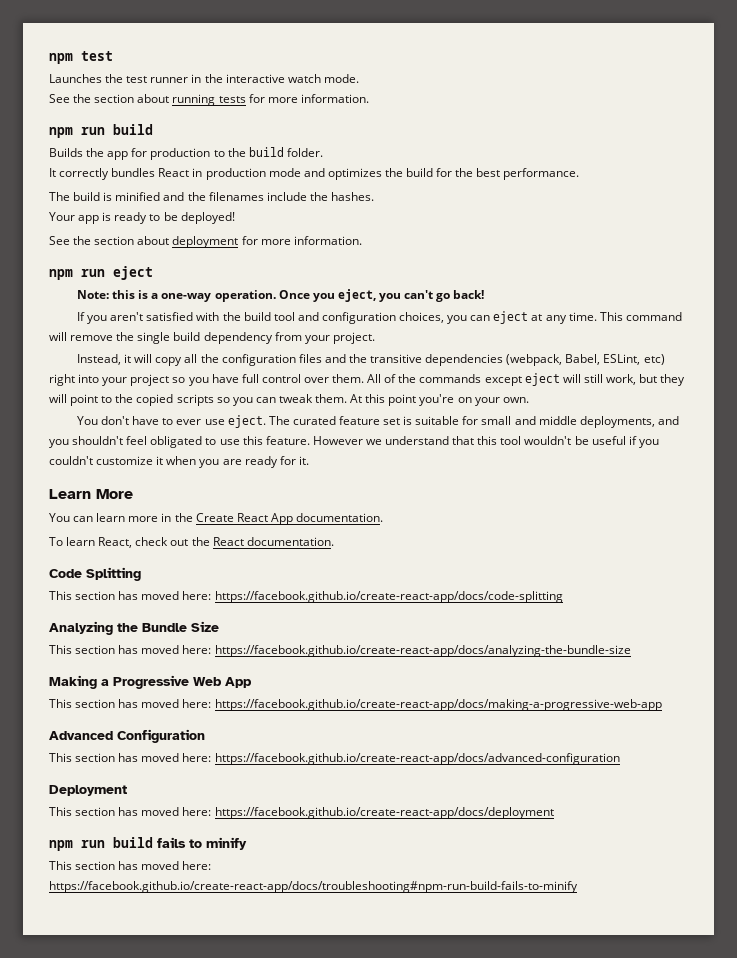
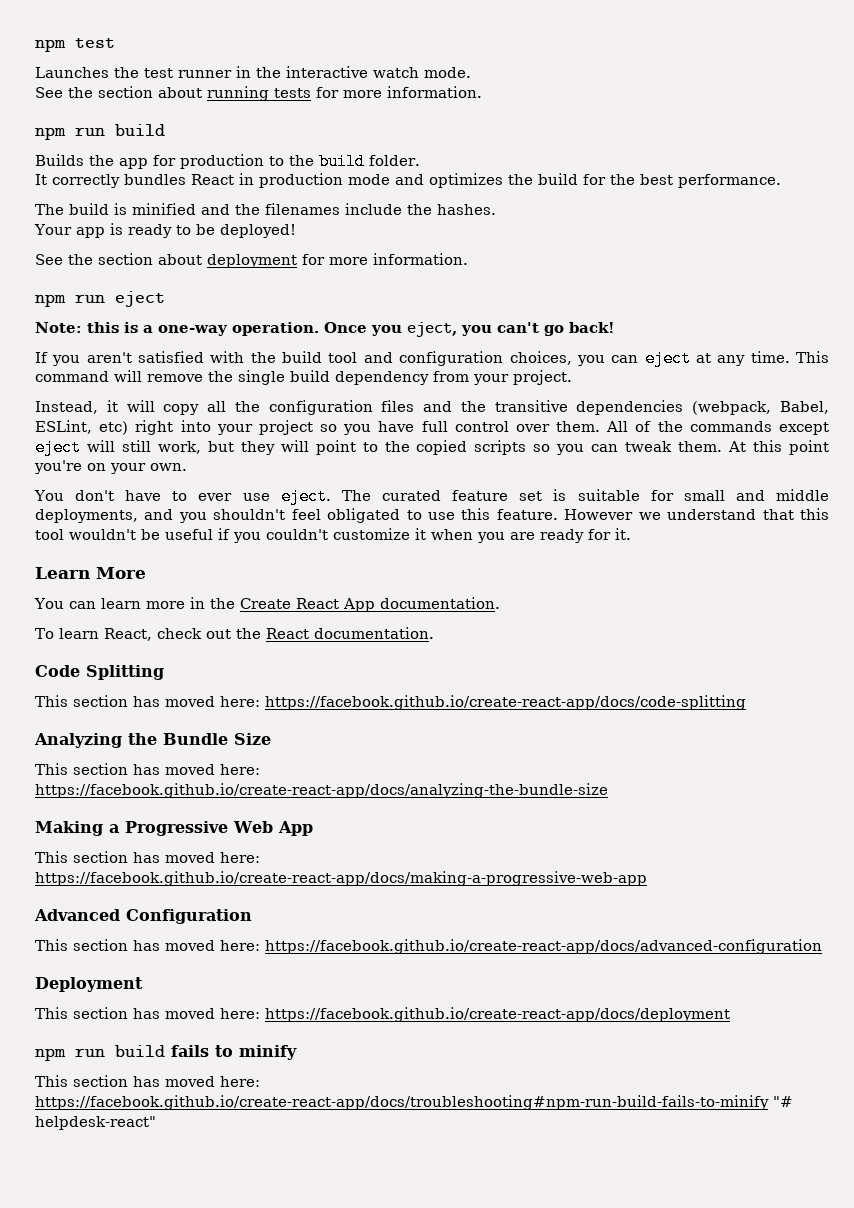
- This section has moved here: https://facebook.github.io/create-react-app/docs/troubleshooting#npm-run-build-fails-to-minify
+ This section has moved here: https://facebook.github.io/create-react-app/docs/troubleshooting#npm-run-build-fails-to-minify "# helpdesk-react"

